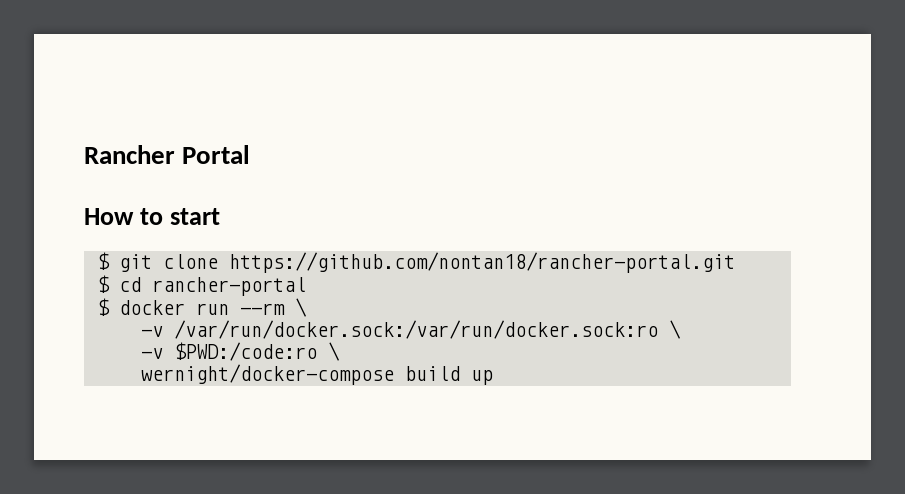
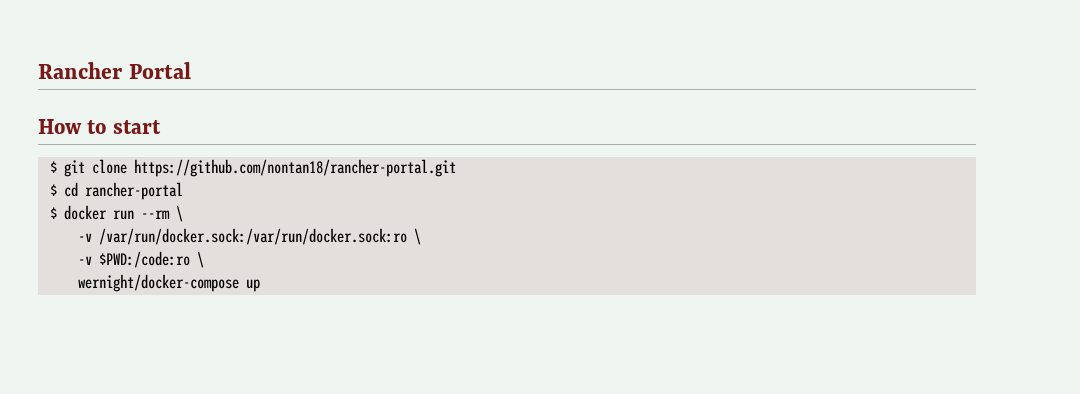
- wernight/docker-compose build up
+ wernight/docker-compose up

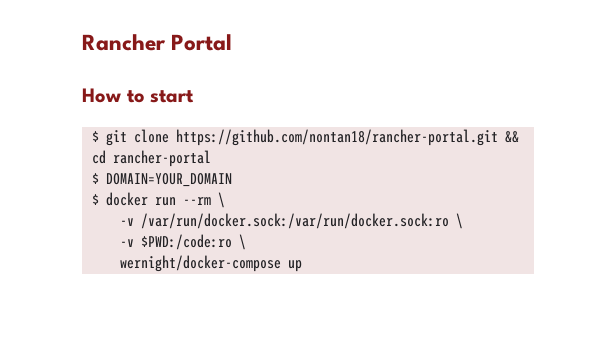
- $ git clone https://github.com/nontan18/rancher-portal.git
- $ cd rancher-portal
+ $ git clone https://github.com/nontan18/rancher-portal.git && cd rancher-portal
+ $ DOMAIN=YOUR_DOMAIN

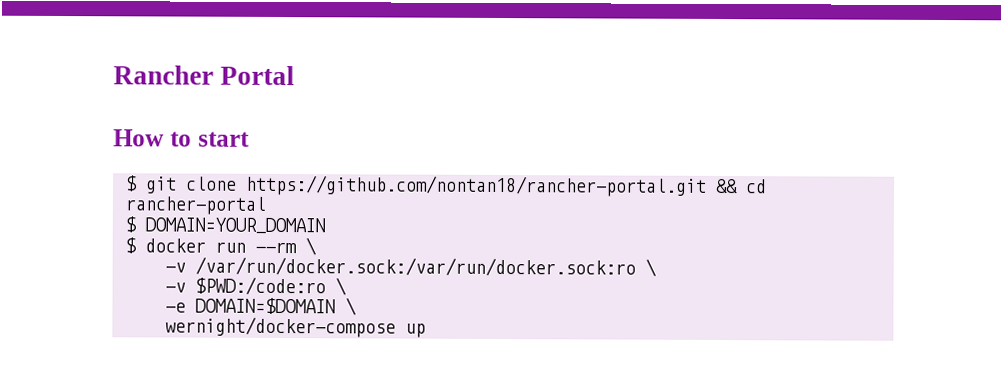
+ -e DOMAIN=$DOMAIN \

